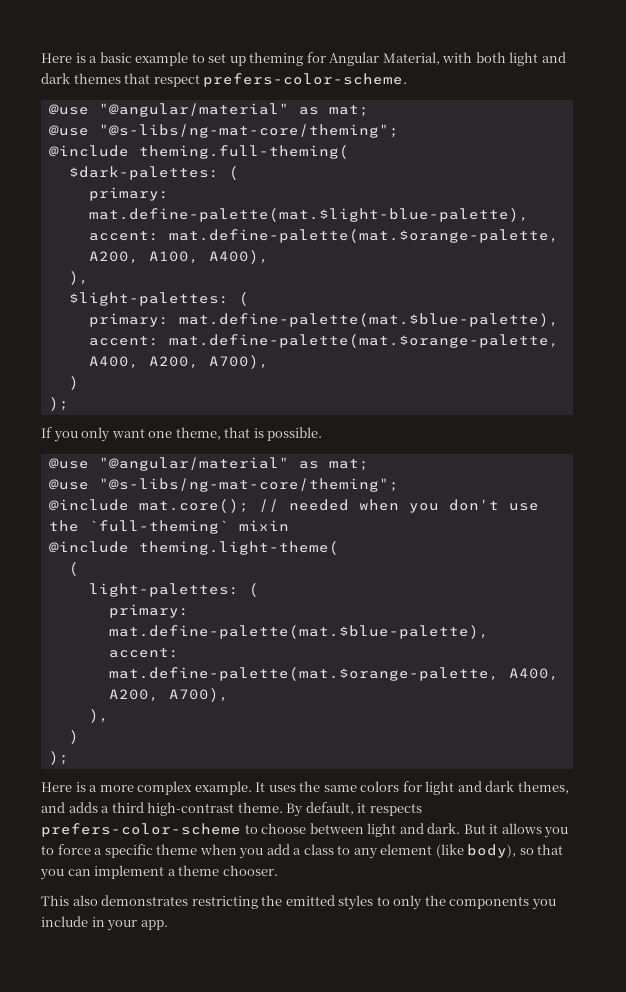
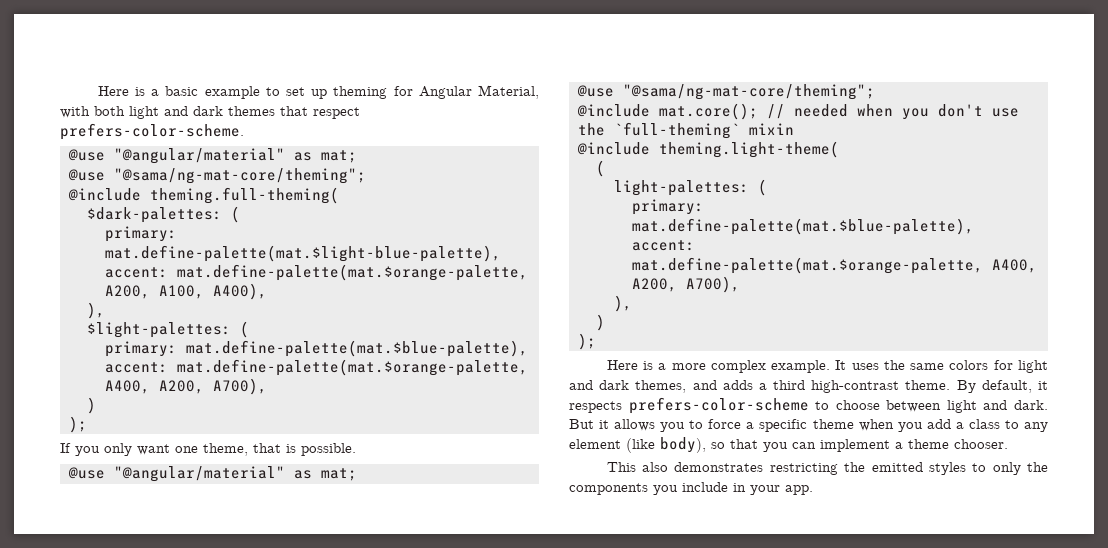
  Here is a basic example to set up theming for Angular Material, with both light and dark themes that respect prefers-color-scheme.
  @use "@angular/material" as mat;
- @use "@s-libs/ng-mat-core/theming";
+ @use "@sama/ng-mat-core/theming";
  If you only want one theme, that is possible.
  @use "@angular/material" as mat;
- @use "@s-libs/ng-mat-core/theming";
+ @use "@sama/ng-mat-core/theming";

